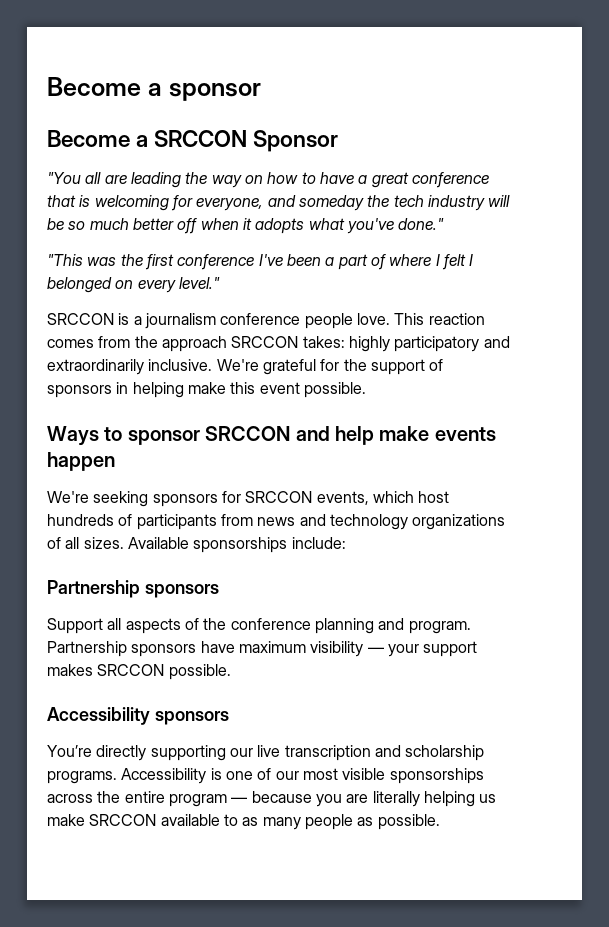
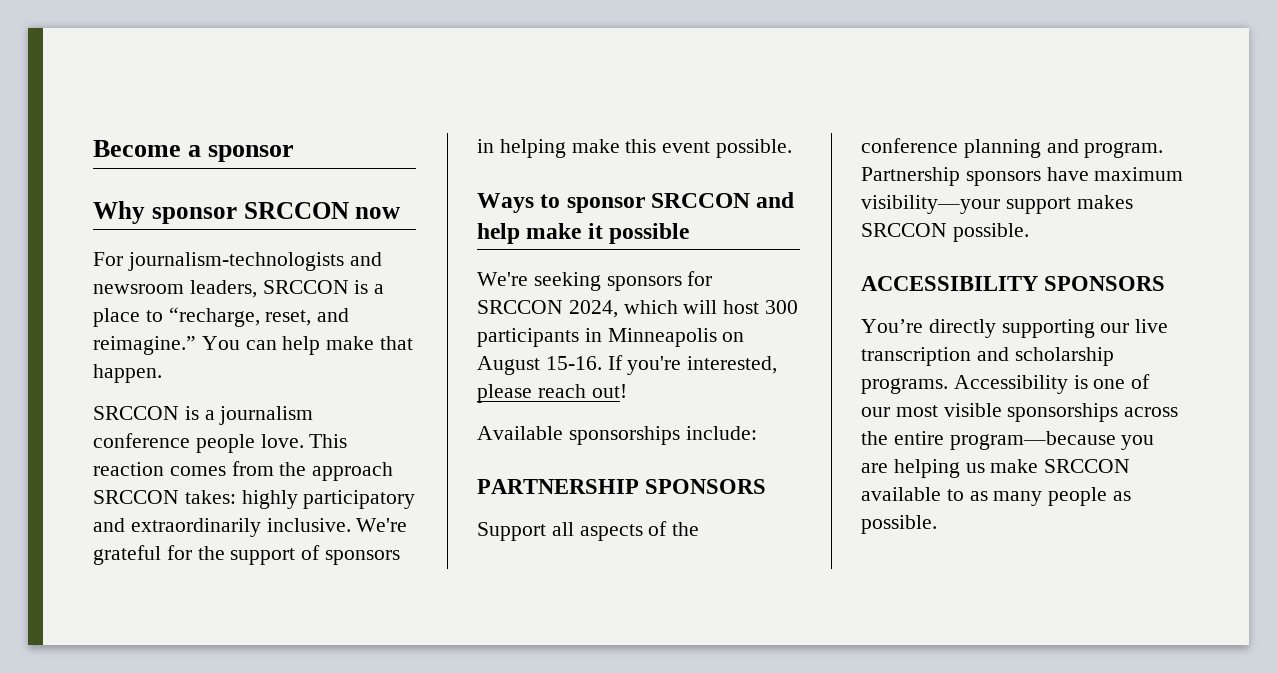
- Become a SRCCON Sponsor
- "You all are leading the way on how to have a great conference that is welcoming for everyone, and someday the tech industry will be so much better off when it adopts what you've done."
- "This was the first conference I've been a part of where I felt I belonged on every level."
+ Why sponsor SRCCON now
+ For journalism-technologists and newsroom leaders, SRCCON is a place to “recharge, reset, and reimagine.” You can help make that happen.
- Ways to sponsor SRCCON and help make events happen
+ Ways to sponsor SRCCON and help make it possible
- We're seeking sponsors for SRCCON events, which host hundreds of participants from news and technology organizations of all sizes. Available sponsorships include:
- Partnership sponsors
+ We're seeking sponsors for SRCCON 2024, which will host 300 participants in Minneapolis on August 15-16. If you're interested, please reach out!
+ Available sponsorships include:
+ PARTNERSHIP SPONSORS
- Partnership sponsors have maximum visibility — your support makes SRCCON possible.
+ Partnership sponsors have maximum visibility—your support makes SRCCON possible.
- Accessibility sponsors
+ ACCESSIBILITY SPONSORS
- Accessibility is one of our most visible sponsorships across the entire program — because you are literally helping us make SRCCON available to as many people as possible.
+ Accessibility is one of our most visible sponsorships across the entire program—because you are helping us make SRCCON available to as many people as possible.

